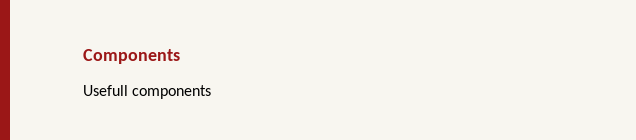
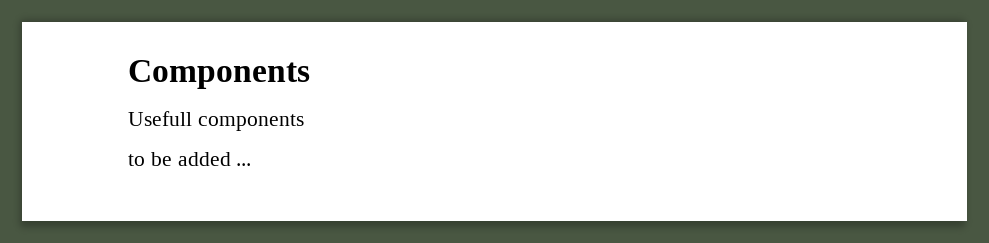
+ to be added ...

